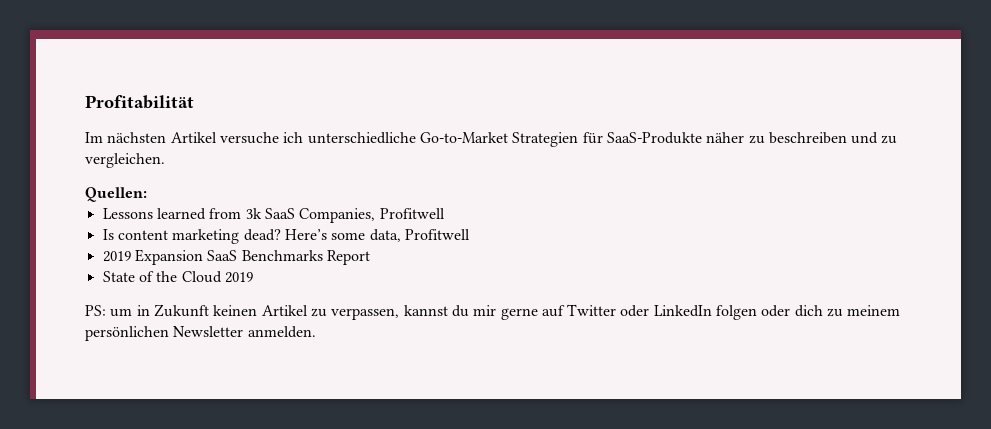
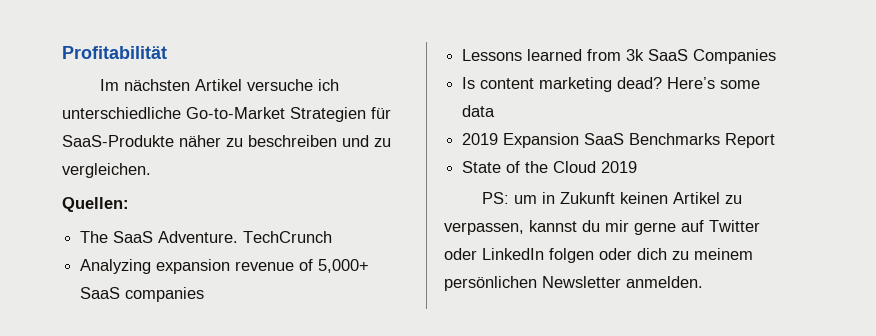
+ The SaaS Adventure. TechCrunch
+ Analyzing expansion revenue of 5,000+ SaaS companies
- Lessons learned from 3k SaaS Companies, Profitwell
+ Lessons learned from 3k SaaS Companies
- Here’s some data, Profitwell
+ Here’s some data

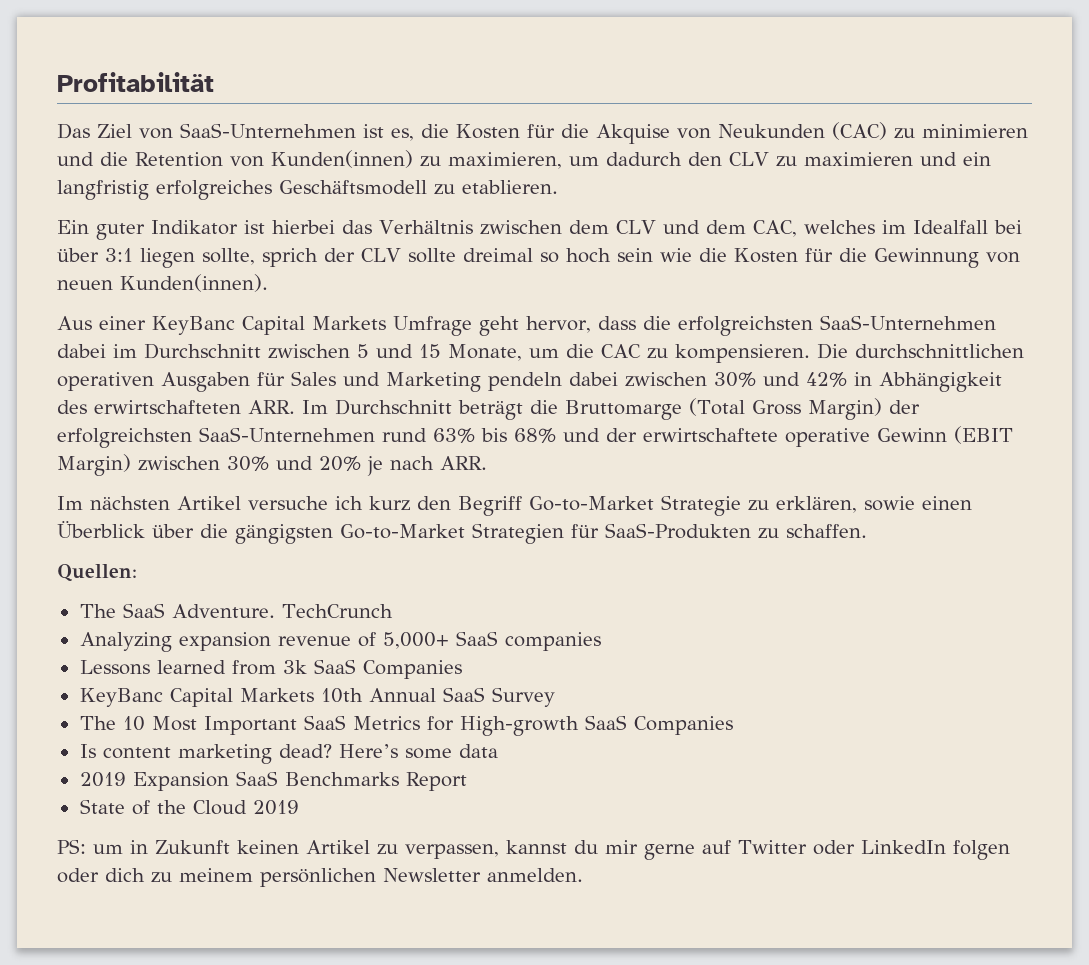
+ Das Ziel von SaaS-Unternehmen ist es, die Kosten für die Akquise von Neukunden (CAC) zu minimieren und die Retention von Kunden(innen) zu maximieren, um dadurch den CLV zu maximieren und ein langfristig erfolgreiches Geschäftsmodell zu etablieren.
+ Ein guter Indikator ist hierbei das Verhältnis zwischen dem CLV und dem CAC, welches im Idealfall bei über 3:1 liegen sollte, sprich der CLV sollte dreimal so hoch sein wie die Kosten für die Gewinnung von neuen Kunden(innen).
+ Aus einer KeyBanc Capital Markets Umfrage geht hervor, dass die erfolgreichsten SaaS-Unternehmen dabei im Durchschnitt zwischen 5 und 15 Monate, um die CAC zu kompensieren. Die durchschnittlichen operativen Ausgaben für Sales und Marketing pendeln dabei zwischen 30% und 42% in Abhängigkeit des erwirtschafteten ARR. Im Durchschnitt beträgt die Bruttomarge (Total Gross Margin) der erfolgreichsten SaaS-Unternehmen rund 63% bis 68% und der erwirtschaftete operative Gewinn (EBIT Margin) zwischen 30% und 20% je nach ARR.
- Im nächsten Artikel versuche ich unterschiedliche Go-to-Market Strategien für SaaS-Produkte näher zu beschreiben und zu vergleichen.
+ Im nächsten Artikel versuche ich kurz den Begriff Go-to-Market Strategie zu erklären, sowie einen Überblick über die gängigsten Go-to-Market Strategien für SaaS-Produkten zu schaffen.
+ KeyBanc Capital Markets 10th Annual SaaS Survey
+ The 10 Most Important SaaS Metrics for High-growth SaaS Companies

